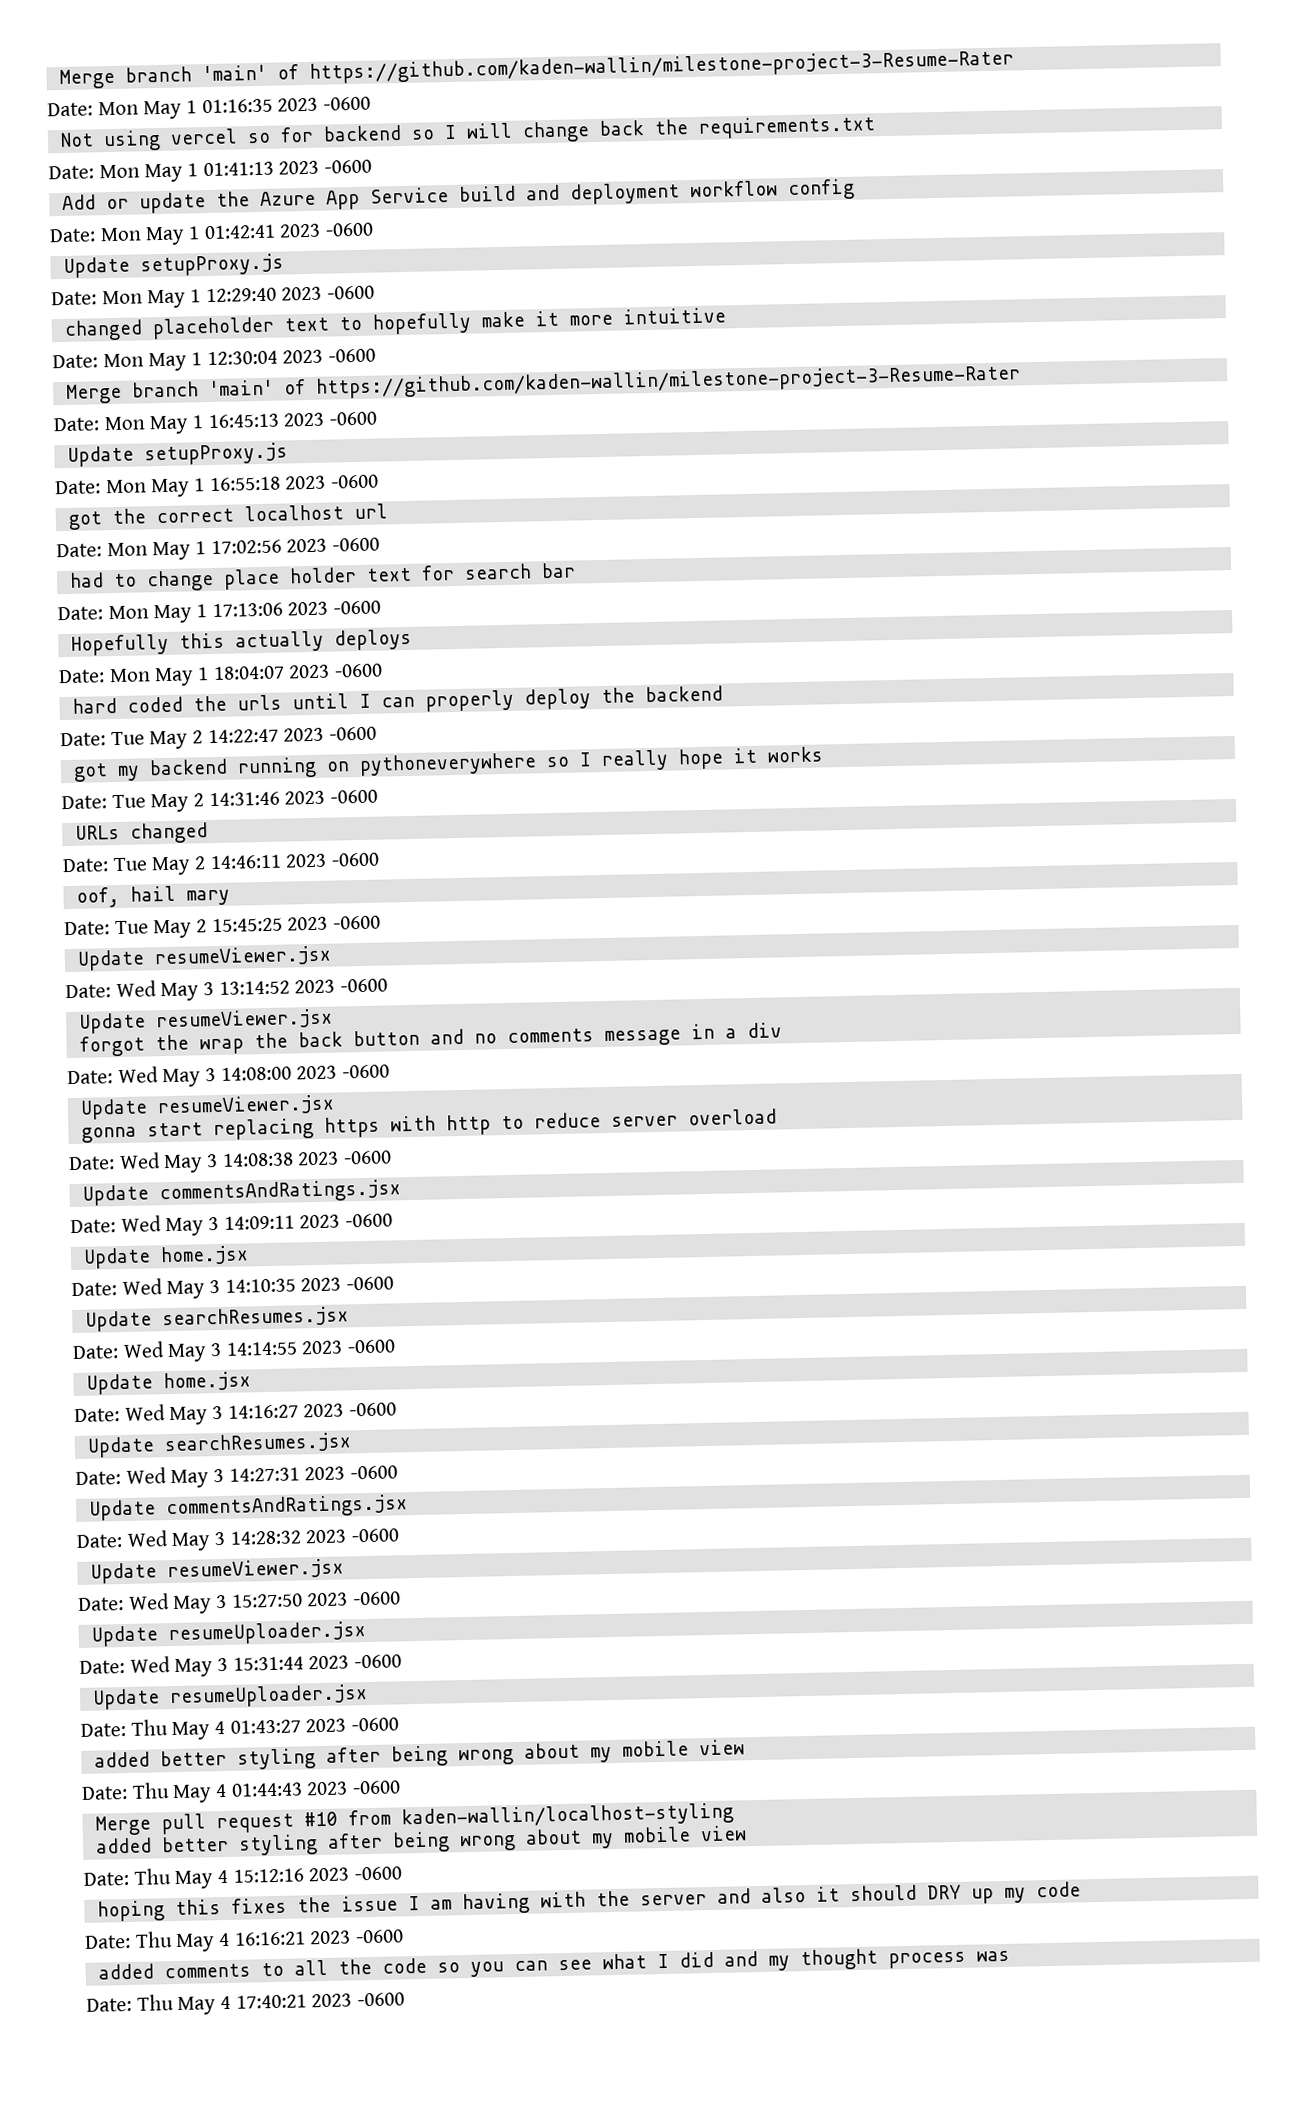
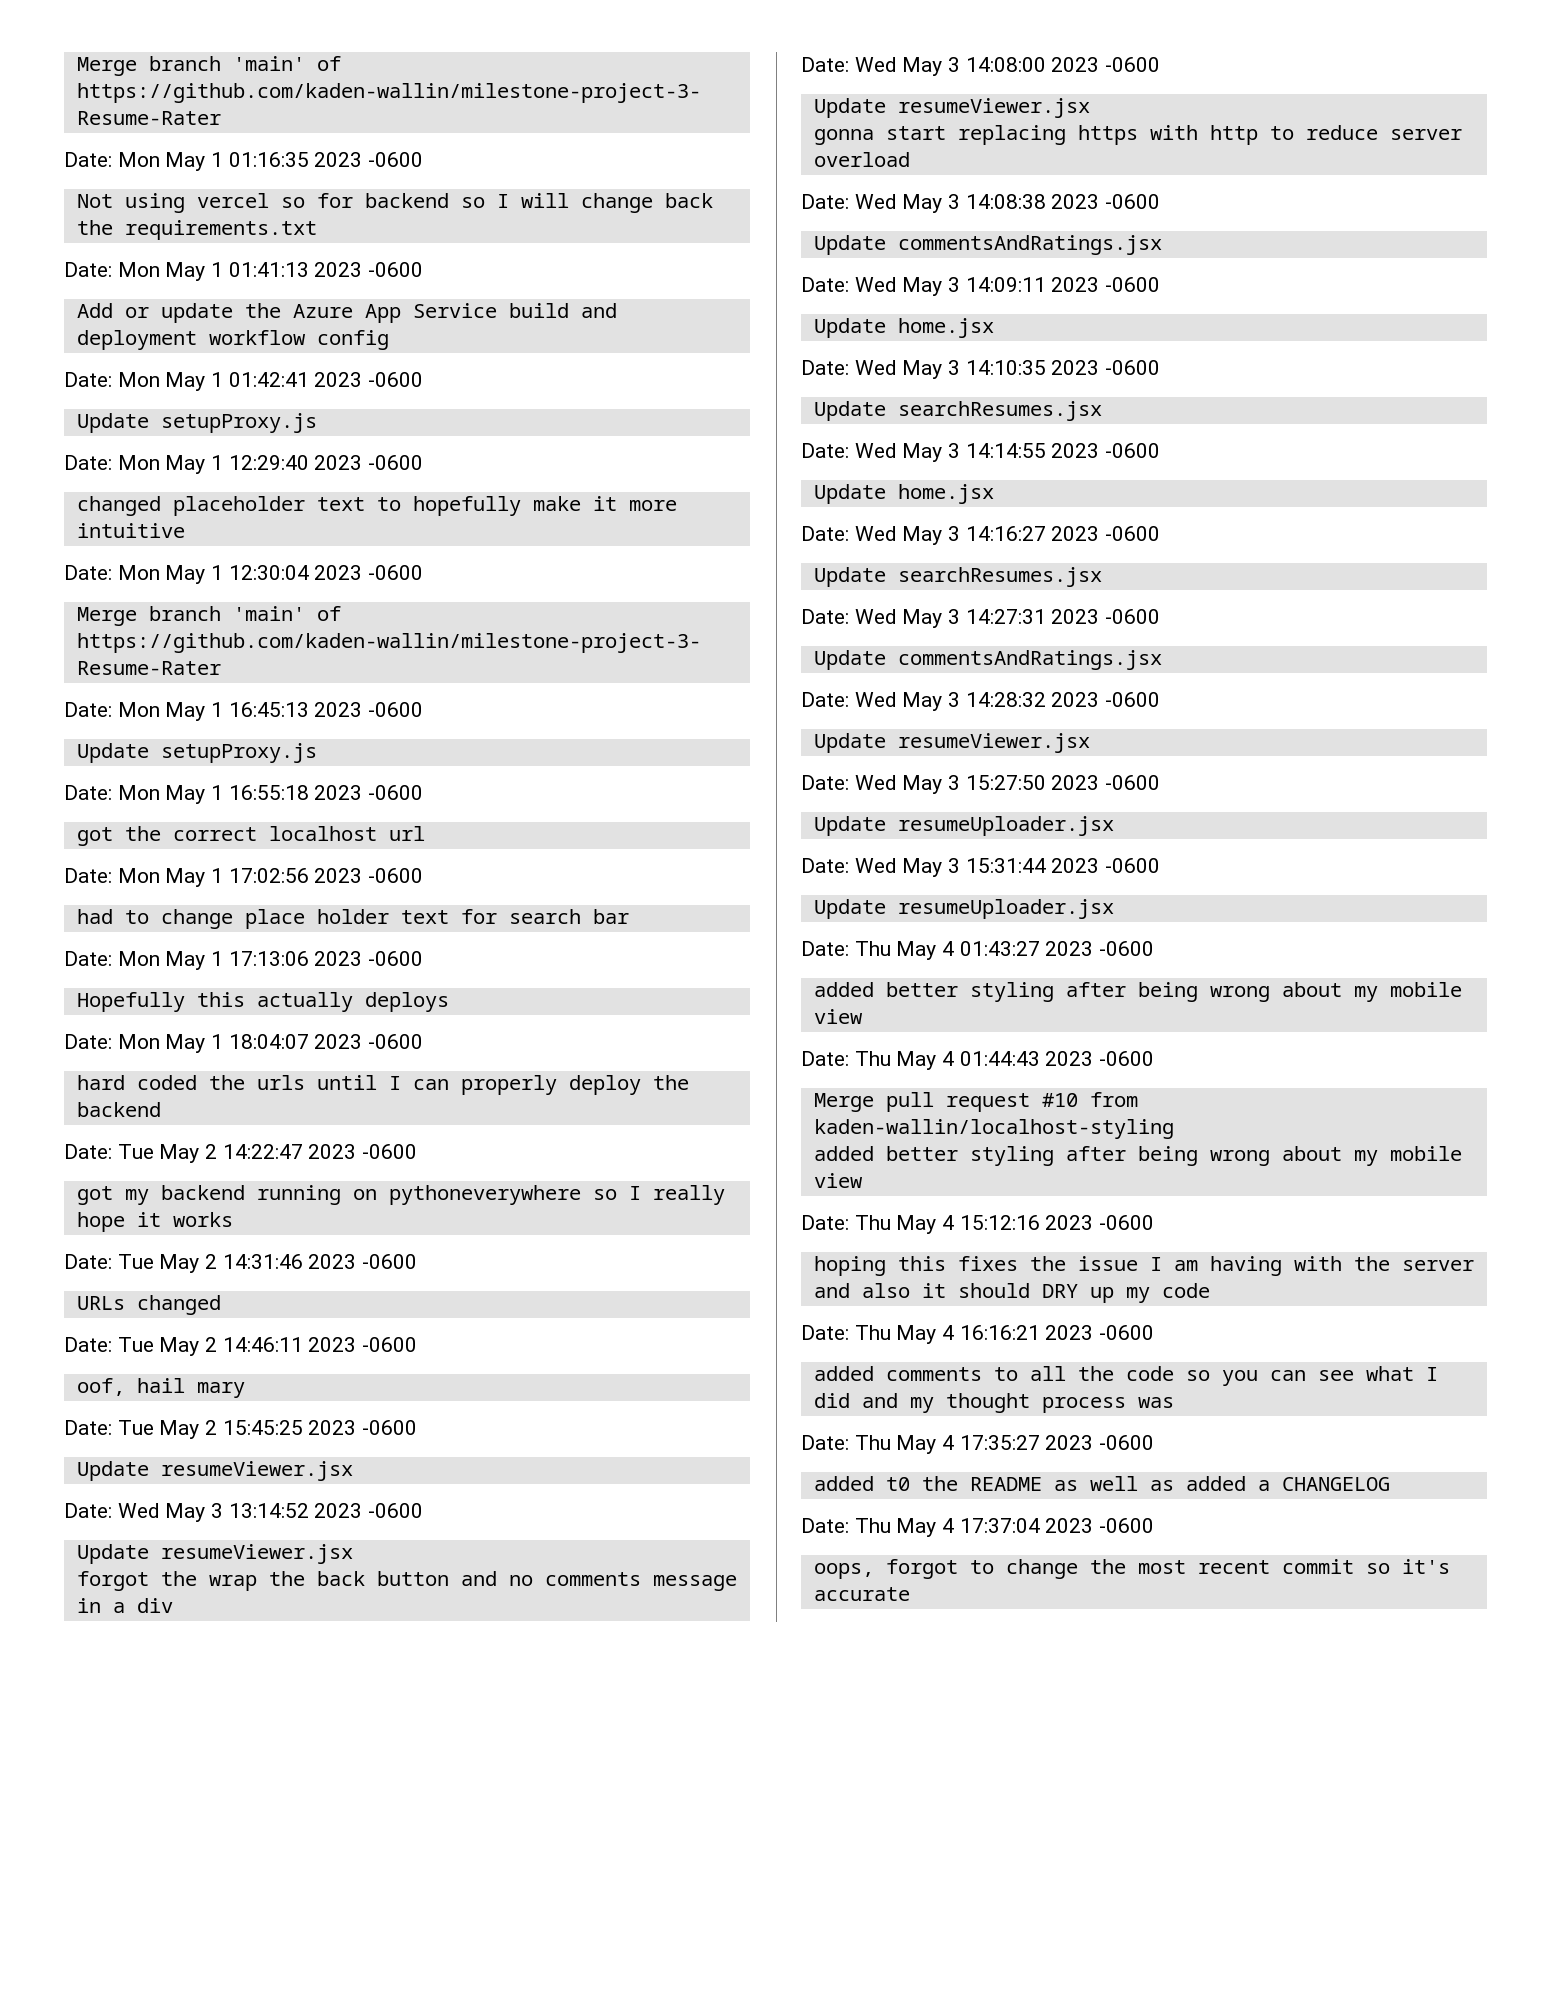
- Date: Thu May 4 17:40:21 2023 -0600
+ Date: Thu May 4 17:35:27 2023 -0600
+ added t0 the README as well as added a CHANGELOG
+ Date: Thu May 4 17:37:04 2023 -0600
+ oops, forgot to change the most recent commit so it's accurate

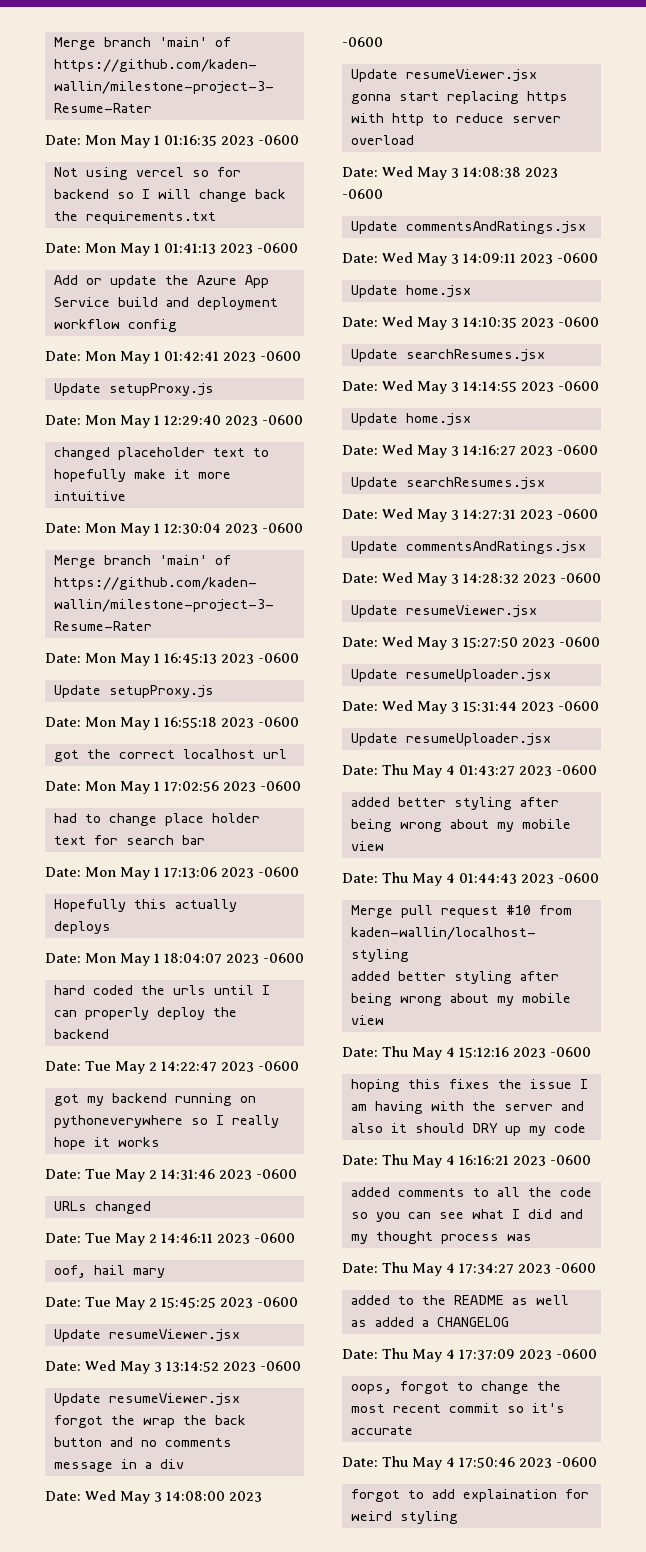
- Date: Thu May 4 17:35:27 2023 -0600
- added t0 the README as well as added a CHANGELOG
+ Date: Thu May 4 17:34:27 2023 -0600
+ added to the README as well as added a CHANGELOG
- Date: Thu May 4 17:37:04 2023 -0600
+ Date: Thu May 4 17:37:09 2023 -0600
+ Date: Thu May 4 17:50:46 2023 -0600
+ forgot to add explaination for weird styling

